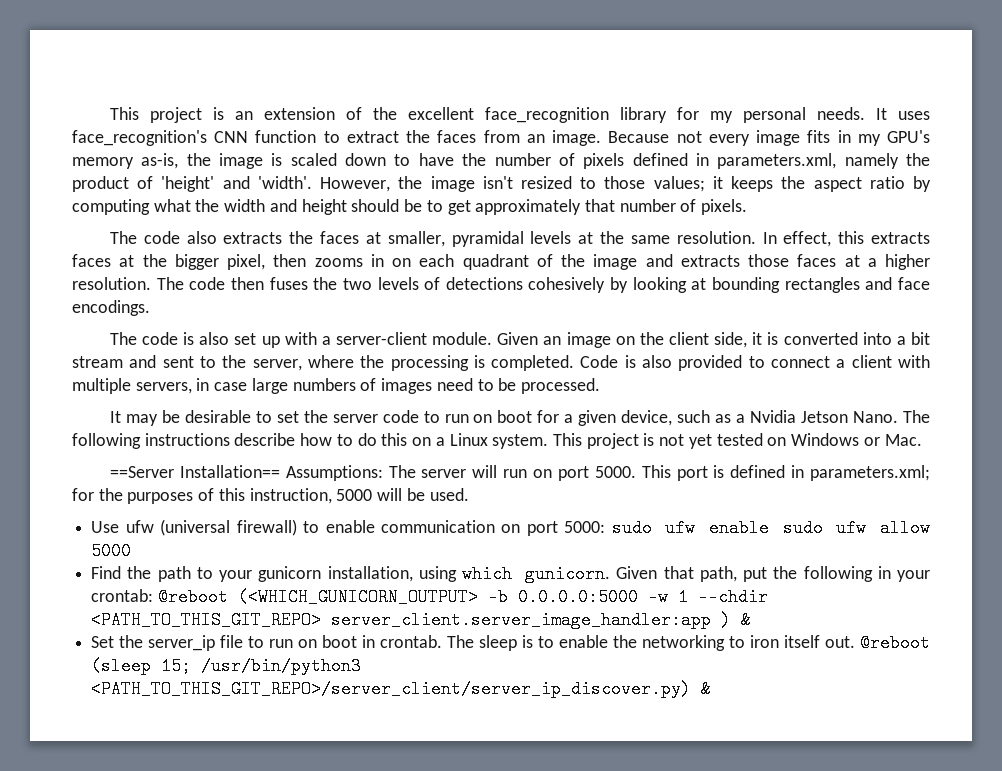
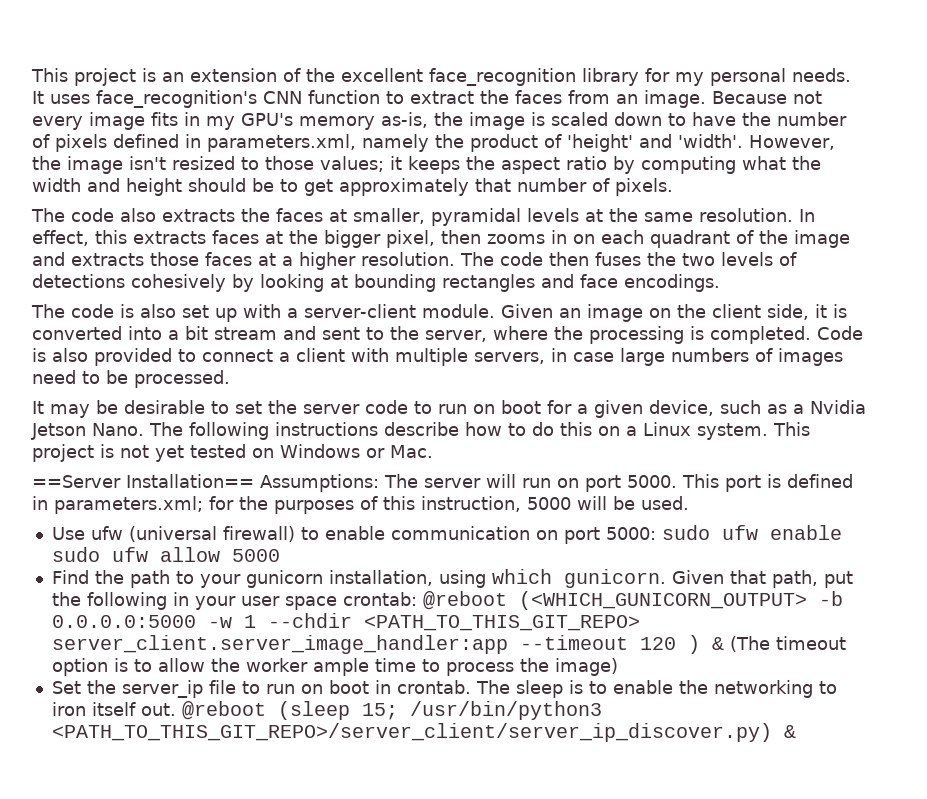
- Given that path, put the following in your crontab: @reboot (<WHICH_GUNICORN_OUTPUT> -b 0.0.0.0:5000 -w 1 --chdir <PATH_TO_THIS_GIT_REPO> server_client.server_image_handler:app ) &
+ Given that path, put the following in your user space crontab: @reboot (<WHICH_GUNICORN_OUTPUT> -b 0.0.0.0:5000 -w 1 --chdir <PATH_TO_THIS_GIT_REPO> server_client.server_image_handler:app --timeout 120 ) & (The timeout option is to allow the worker ample time to process the image)

